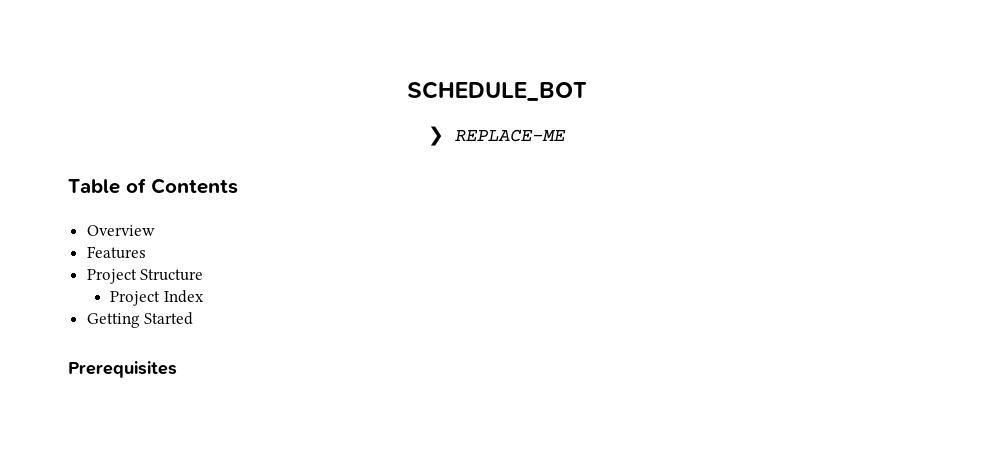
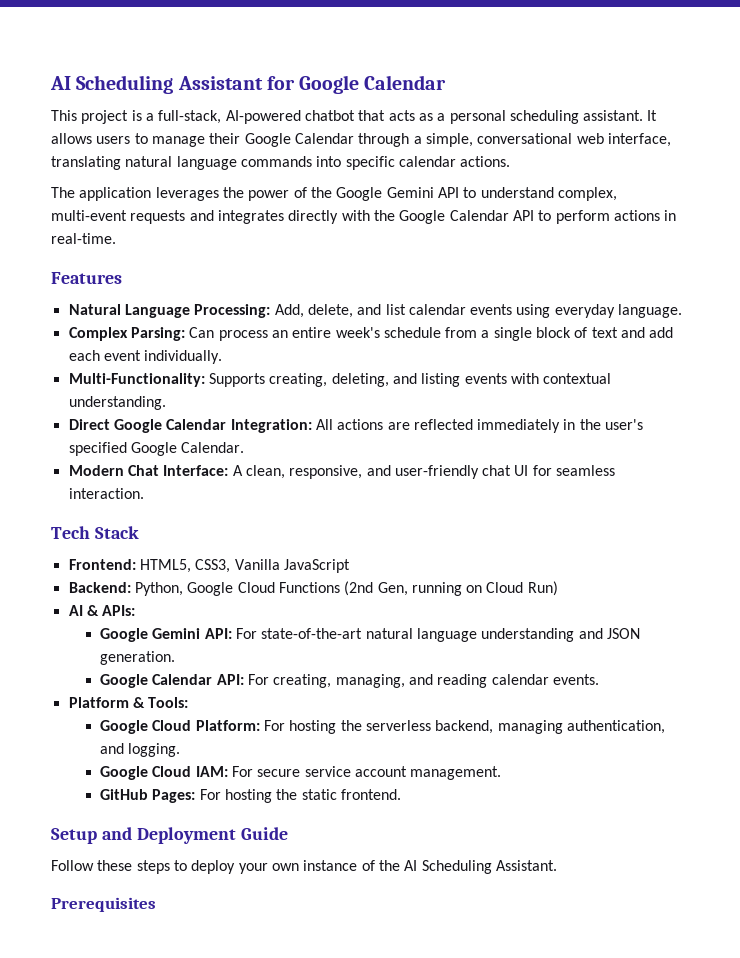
- SCHEDULE_BOT
- ❯ REPLACE-ME
- Table of Contents
- Overview
+ AI Scheduling Assistant for Google Calendar
+ This project is a full-stack, AI-powered chatbot that acts as a personal scheduling assistant. It allows users to manage their Google Calendar through a simple, conversational web interface, translating natural language commands into specific calendar actions.
+ The application leverages the power of the Google Gemini API to understand complex, multi-event requests and integrates directly with the Google Calendar API to perform actions in real-time.
  Features
- Project Structure
- Project Index
- Getting Started
+ Natural Language Processing: Add, delete, and list calendar events using everyday language.
+ Complex Parsing: Can process an entire week's schedule from a single block of text and add each event individually.
+ Multi-Functionality: Supports creating, deleting, and listing events with contextual understanding.
+ Direct Google Calendar Integration: All actions are reflected immediately in the user's specified Google Calendar.
+ Modern Chat Interface: A clean, responsive, and user-friendly chat UI for seamless interaction.
+ Tech Stack
+ Frontend: HTML5, CSS3, Vanilla JavaScript
+ Backend: Python, Google Cloud Functions (2nd Gen, running on Cloud Run)
+ AI & APIs:
+ Google Gemini API: For state-of-the-art natural language understanding and JSON generation.
+ Google Calendar API: For creating, managing, and reading calendar events.
+ Platform & Tools:
+ Google Cloud Platform: For hosting the serverless backend, managing authentication, and logging.
+ Google Cloud IAM: For secure service account management.
+ GitHub Pages: For hosting the static frontend.
+ Setup and Deployment Guide
+ Follow these steps to deploy your own instance of the AI Scheduling Assistant.

